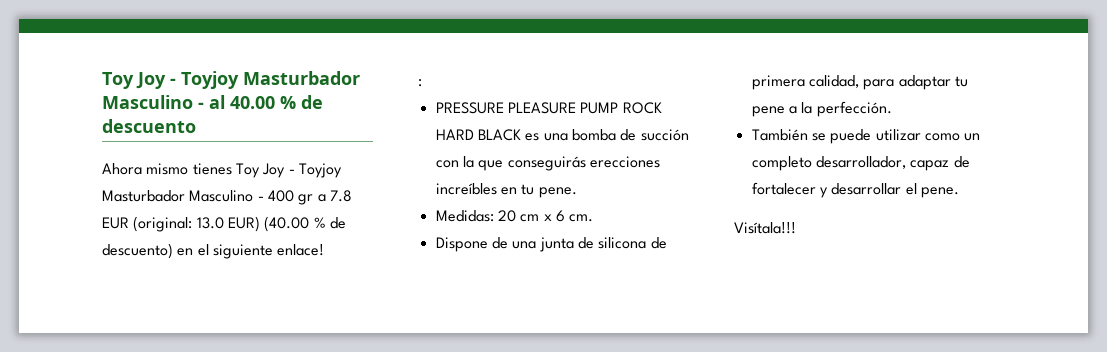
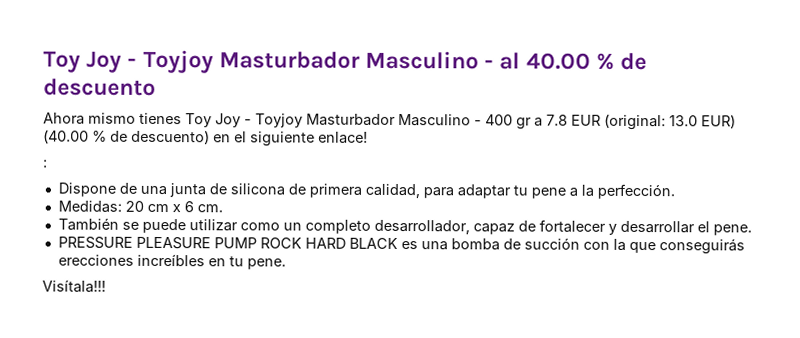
+ Dispone de una junta de silicona de primera calidad, para adaptar tu pene a la perfección.
+ Medidas: 20 cm x 6 cm.
+ También se puede utilizar como un completo desarrollador, capaz de fortalecer y desarrollar el pene.
- Medidas: 20 cm x 6 cm.
- Dispone de una junta de silicona de primera calidad, para adaptar tu pene a la perfección.
- También se puede utilizar como un completo desarrollador, capaz de fortalecer y desarrollar el pene.

